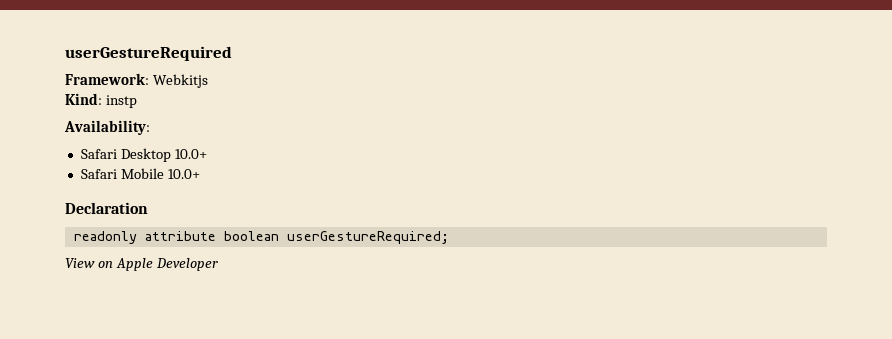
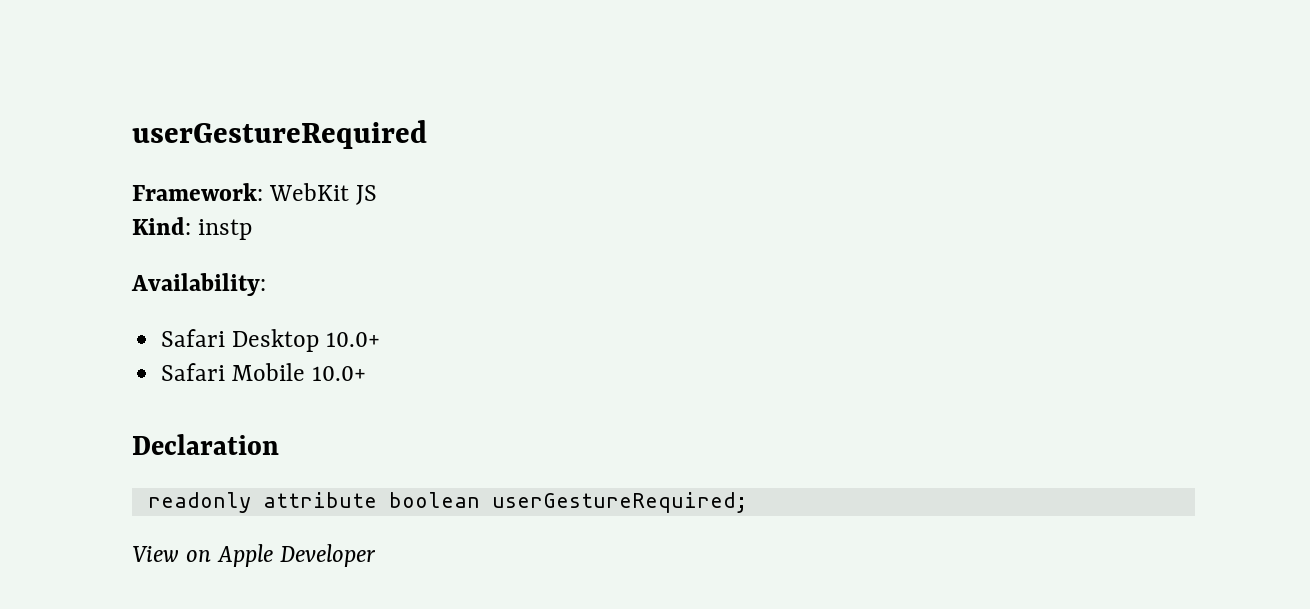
- Framework: Webkitjs
+ Framework: WebKit JS

